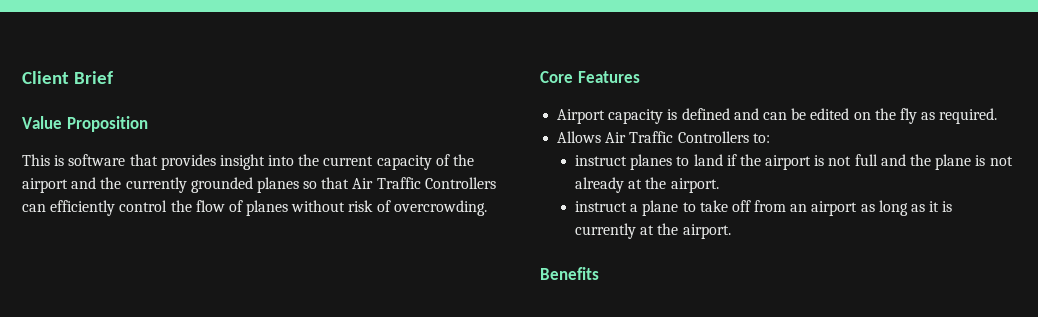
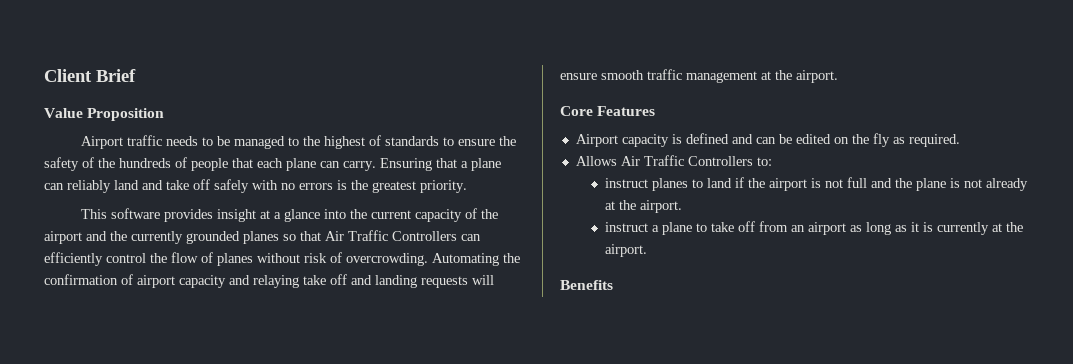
- This is software that provides insight into the current capacity of the airport and the currently grounded planes so that Air Traffic Controllers can efficiently control the flow of planes without risk of overcrowding.
+ Airport traffic needs to be managed to the highest of standards to ensure the safety of the hundreds of people that each plane can carry. Ensuring that a plane can reliably land and take off safely with no errors is the greatest priority.
+ This software provides insight at a glance into the current capacity of the airport and the currently grounded planes so that Air Traffic Controllers can efficiently control the flow of planes without risk of overcrowding. Automating the confirmation of airport capacity and relaying take off and landing requests will ensure smooth traffic management at the airport.

